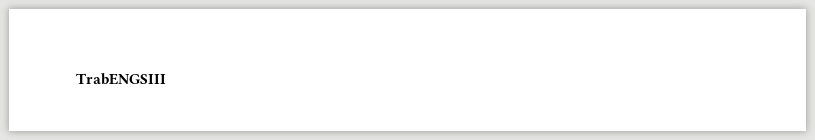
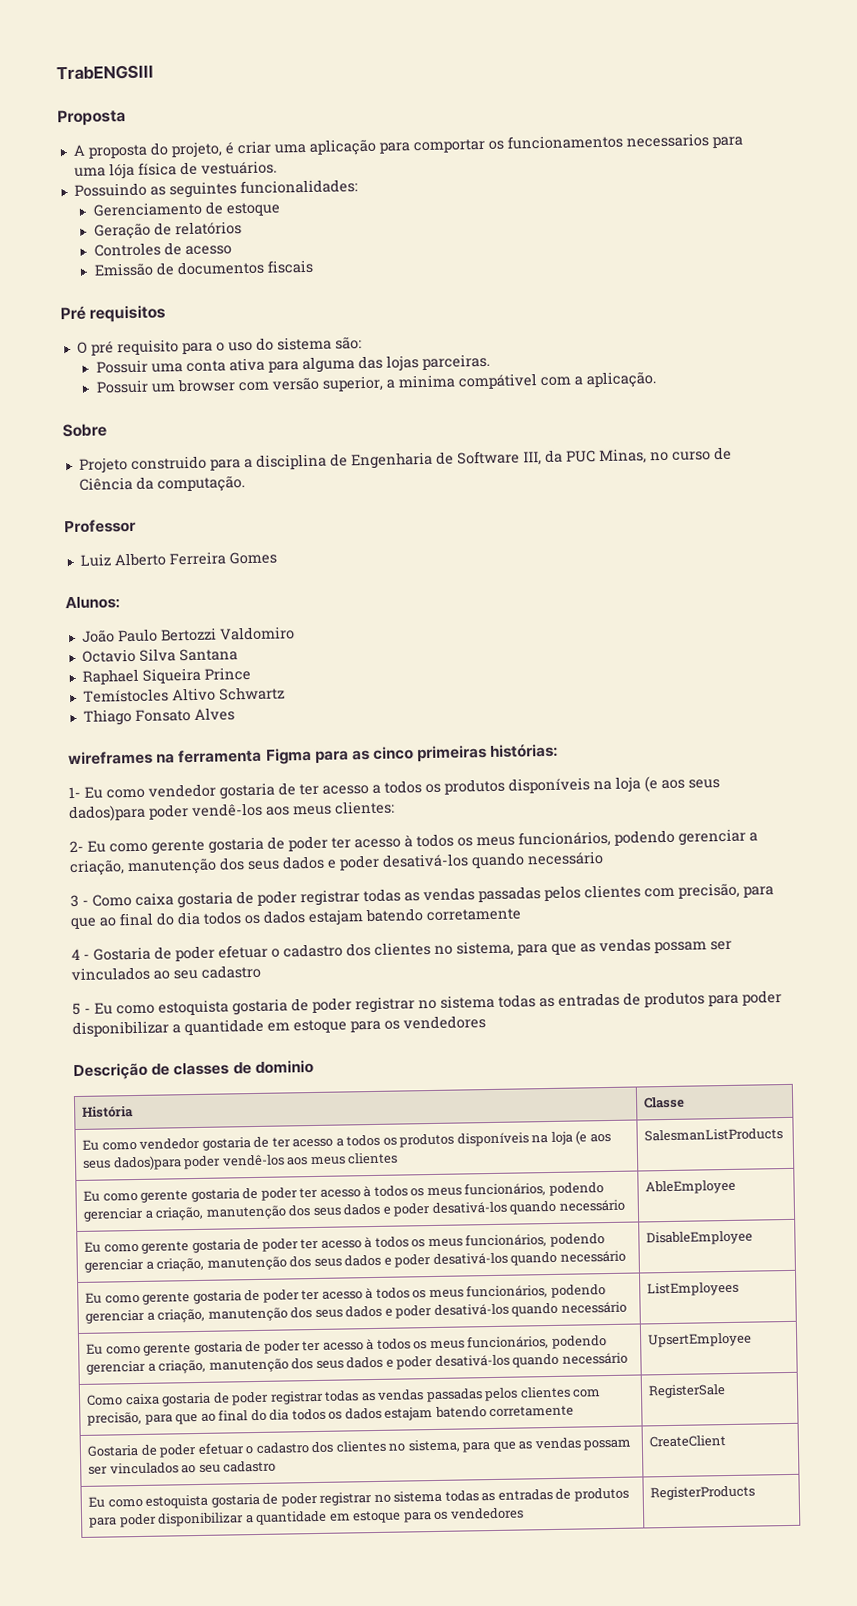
+ Proposta
+ A proposta do projeto, é criar uma aplicação para comportar os funcionamentos necessarios para uma lója física de vestuários.
+ Possuindo as seguintes funcionalidades:
+ Gerenciamento de estoque
+ Geração de relatórios
+ Controles de acesso
+ Emissão de documentos fiscais
+ Pré requisitos
+ O pré requisito para o uso do sistema são:
+ Possuir uma conta ativa para alguma das lojas parceiras.
+ Possuir um browser com versão superior, a minima compátivel com a aplicação.
+ Sobre
+ Projeto construido para a disciplina de Engenharia de Software III, da PUC Minas, no curso de Ciência da computação.
+ Professor
+ Luiz Alberto Ferreira Gomes
+ Alunos:
+ João Paulo Bertozzi Valdomiro
+ Octavio Silva Santana
+ Raphael Siqueira Prince
+ Temístocles Altivo Schwartz
+ Thiago Fonsato Alves
+ wireframes na ferramenta Figma para as cinco primeiras histórias:
+ 1- Eu como vendedor gostaria de ter acesso a todos os produtos disponíveis na loja (e aos seus dados)para poder vendê-los aos meus clientes:
+ 2- Eu como gerente gostaria de poder ter acesso à todos os meus funcionários, podendo gerenciar a criação, manutenção dos seus dados e poder desativá-los quando necessário
+ 3 - Como caixa gostaria de poder registrar todas as vendas passadas pelos clientes com precisão, para que ao final do dia todos os dados estajam batendo corretamente
+ 4 - Gostaria de poder efetuar o cadastro dos clientes no sistema, para que as vendas possam ser vinculados ao seu cadastro
+ 5 - Eu como estoquista gostaria de poder registrar no sistema todas as entradas de produtos para poder disponibilizar a quantidade em estoque para os vendedores
+ Descrição de classes de dominio
+ História | Classe
+ Eu como vendedor gostaria de ter acesso a todos os produtos disponíveis na loja (e aos seus dados)para poder vendê-los aos meus clientes | SalesmanListProducts
+ Eu como gerente gostaria de poder ter acesso à todos os meus funcionários, podendo gerenciar a criação, manutenção dos seus dados e poder desativá-los quando necessário | AbleEmployee
+ Eu como gerente gostaria de poder ter acesso à todos os meus funcionários, podendo gerenciar a criação, manutenção dos seus dados e poder desativá-los quando necessário | DisableEmployee
+ Eu como gerente gostaria de poder ter acesso à todos os meus funcionários, podendo gerenciar a criação, manutenção dos seus dados e poder desativá-los quando necessário | ListEmployees
+ Eu como gerente gostaria de poder ter acesso à todos os meus funcionários, podendo gerenciar a criação, manutenção dos seus dados e poder desativá-los quando necessário | UpsertEmployee
+ Como caixa gostaria de poder registrar todas as vendas passadas pelos clientes com precisão, para que ao final do dia todos os dados estajam batendo corretamente | RegisterSale
+ Gostaria de poder efetuar o cadastro dos clientes no sistema, para que as vendas possam ser vinculados ao seu cadastro | CreateClient
+ Eu como estoquista gostaria de poder registrar no sistema todas as entradas de produtos para poder disponibilizar a quantidade em estoque para os vendedores | RegisterProducts

